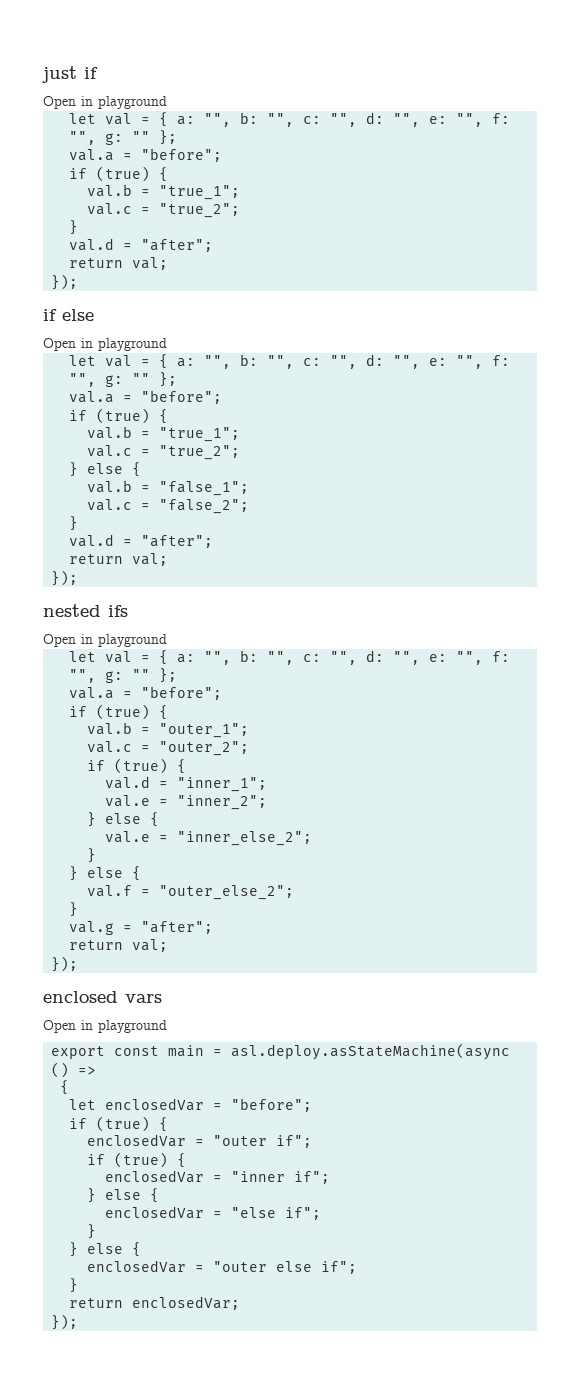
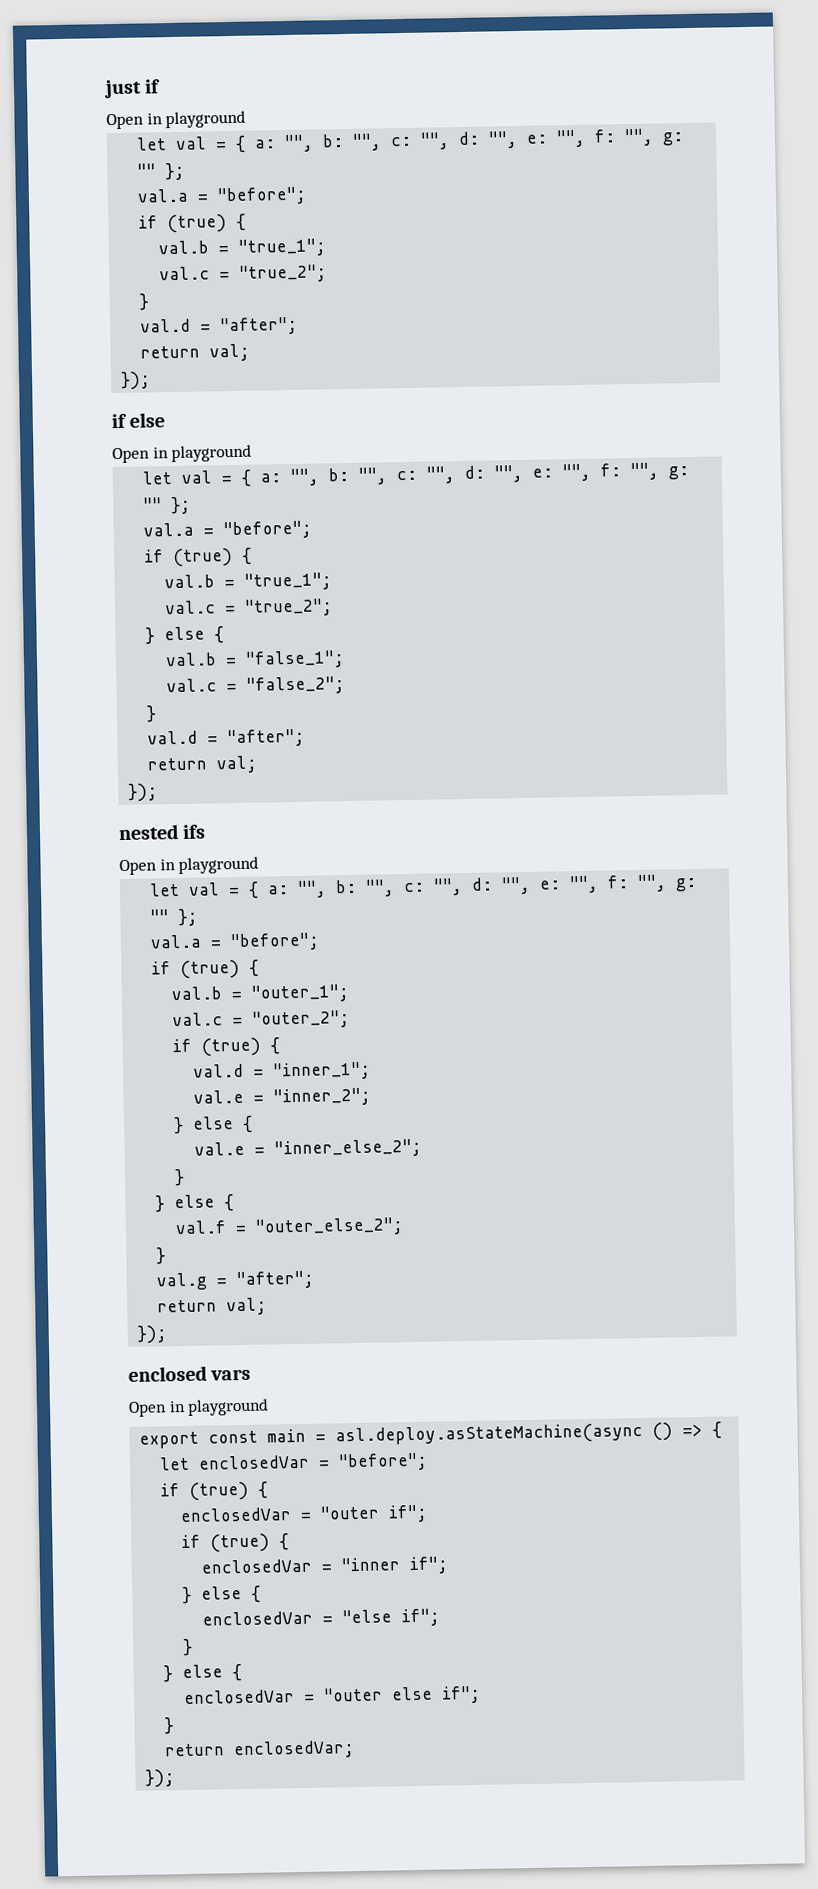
- export const main = asl.deploy.asStateMachine(async () =>
- {
+ export const main = asl.deploy.asStateMachine(async () => {

